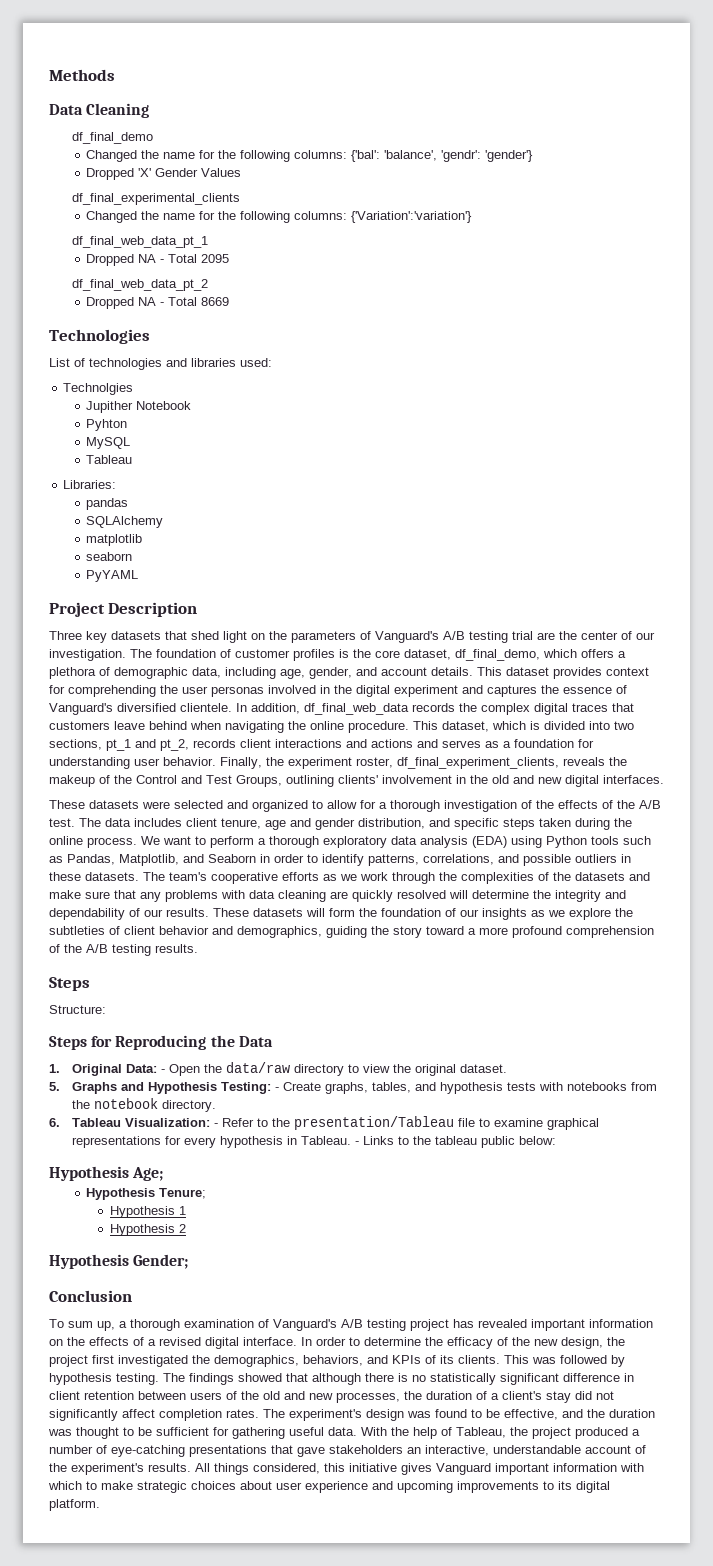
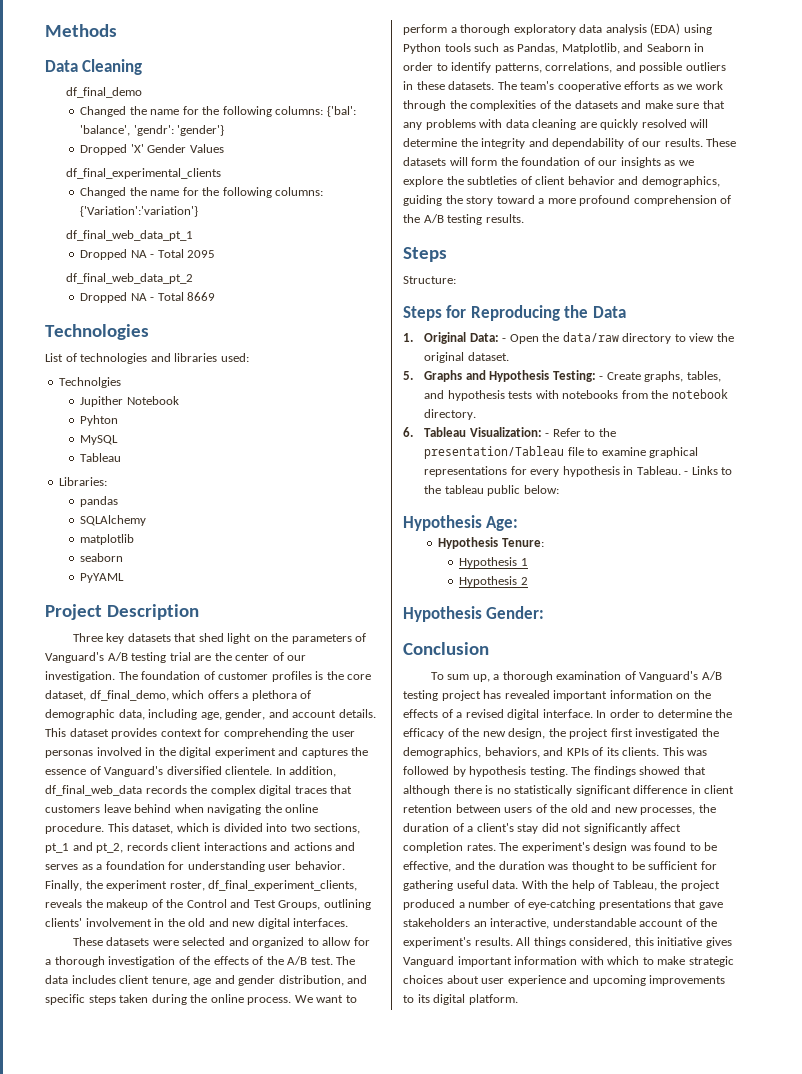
- Hypothesis Age;
- Hypothesis Tenure;
+ Hypothesis Age:
+ Hypothesis Tenure:
- Hypothesis Gender;
+ Hypothesis Gender:

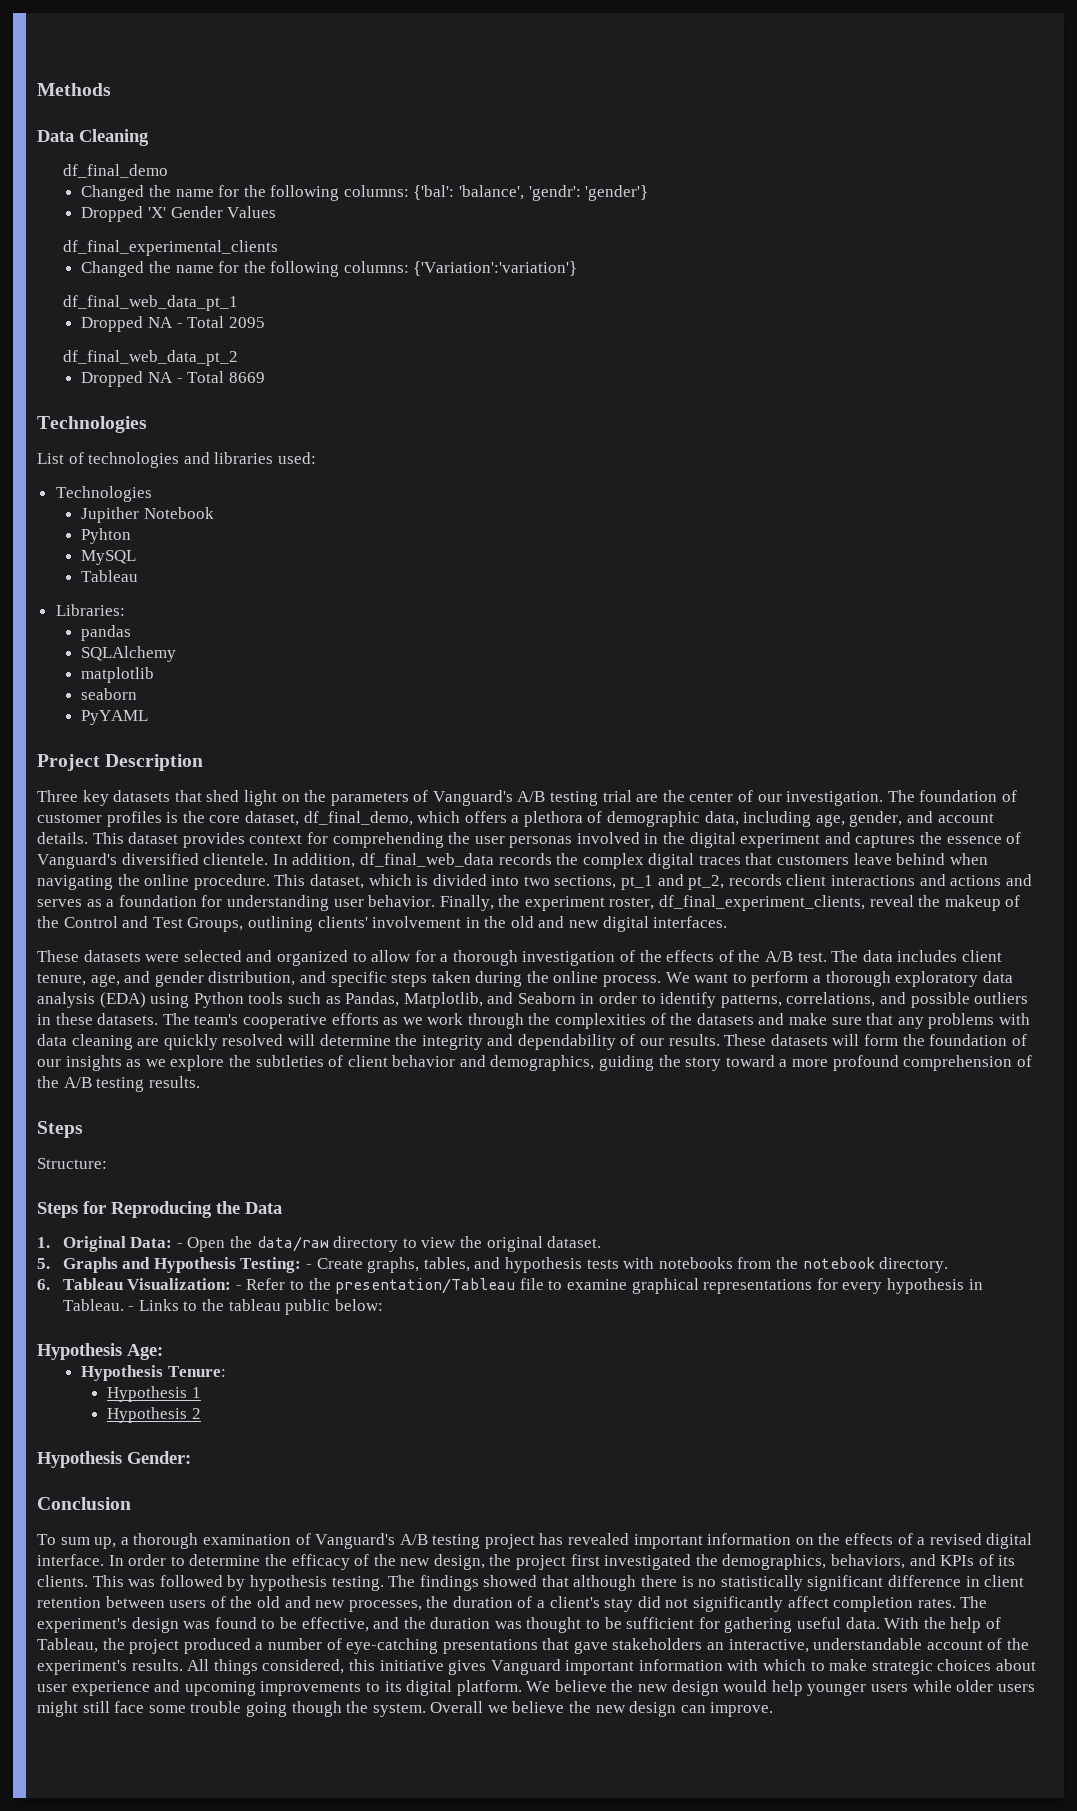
  List of technologies and libraries used:
- Technolgies
+ Technologies
- Finally, the experiment roster, df_final_experiment_clients, reveals the makeup of the Control and Test Groups, outlining clients' involvement in the old and new digital interfaces.
+ Finally, the experiment roster, df_final_experiment_clients, reveal the makeup of the Control and Test Groups, outlining clients' involvement in the old and new digital interfaces.
- The data includes client tenure, age and gender distribution, and specific steps taken during the online process.
+ The data includes client tenure, age, and gender distribution, and specific steps taken during the online process.
+ We believe the new design would help younger users while older users might still face some trouble going though the system. Overall we believe the new design can improve.

